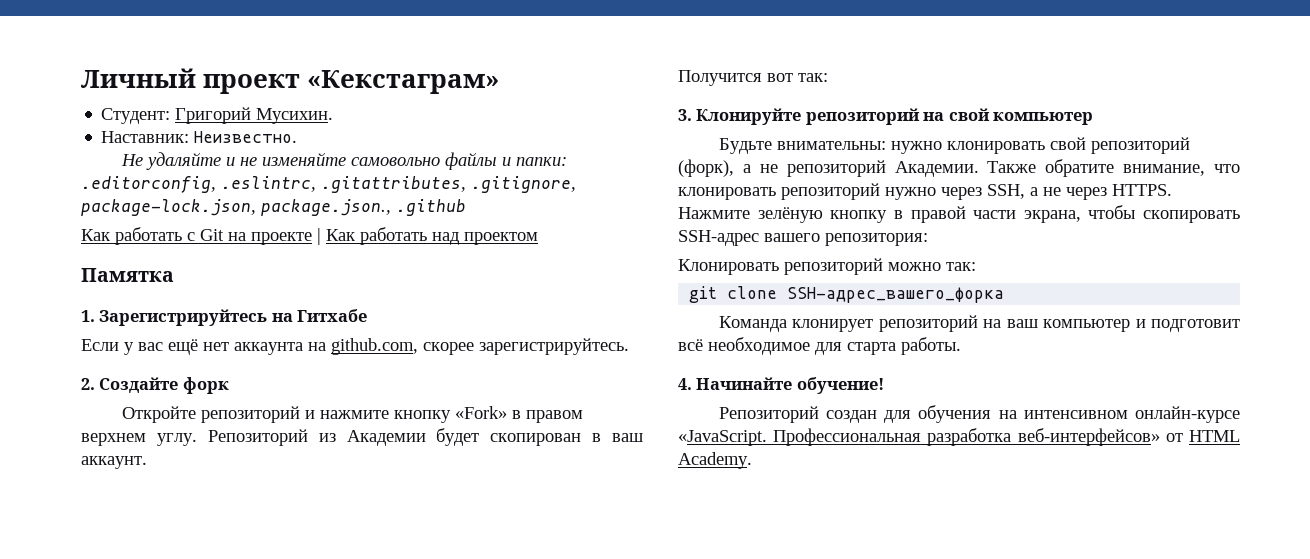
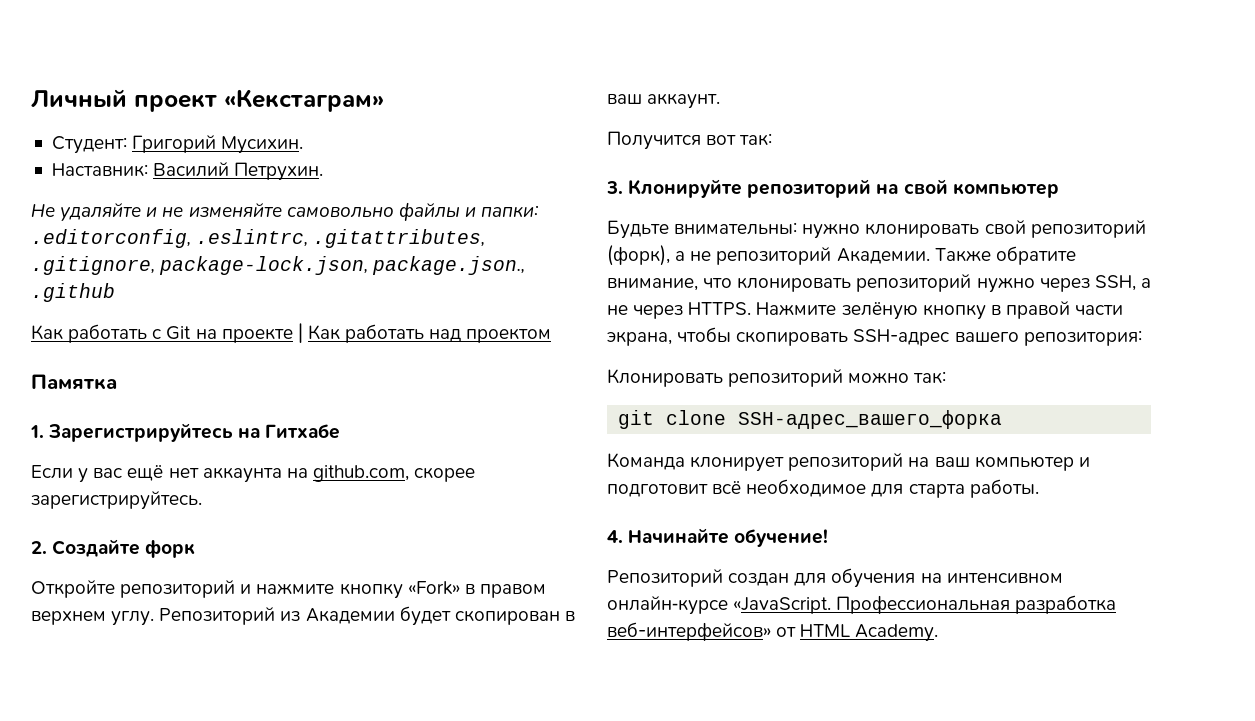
- Наставник: Неизвестно.
+ Наставник: Василий Петрухин.

